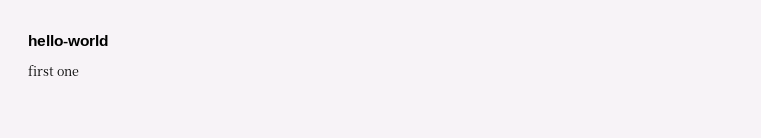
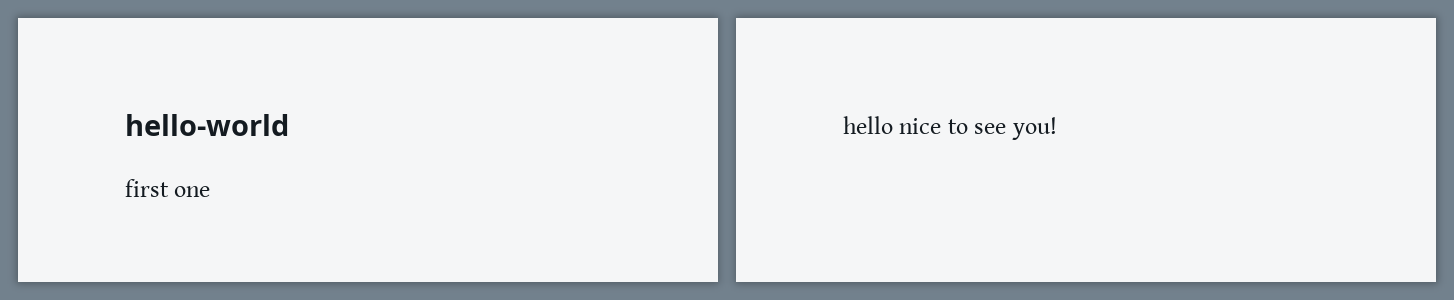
+ hello nice to see you!

